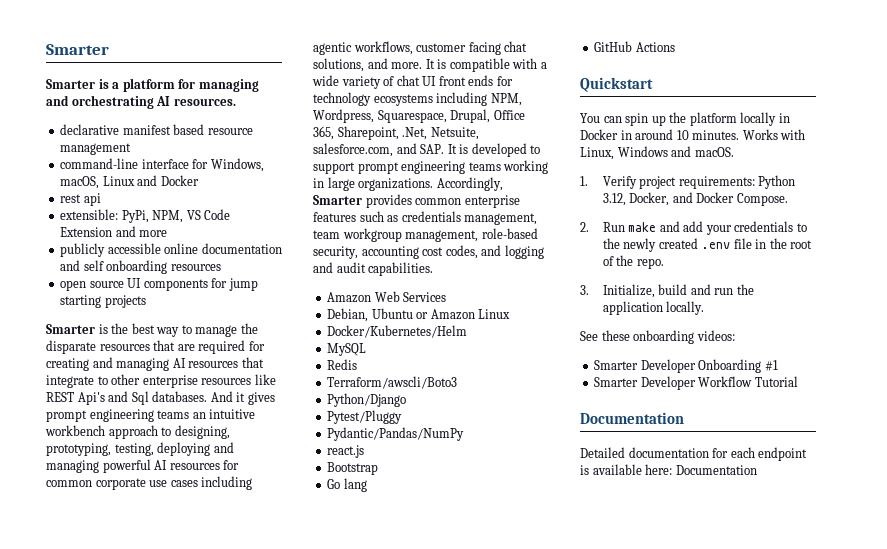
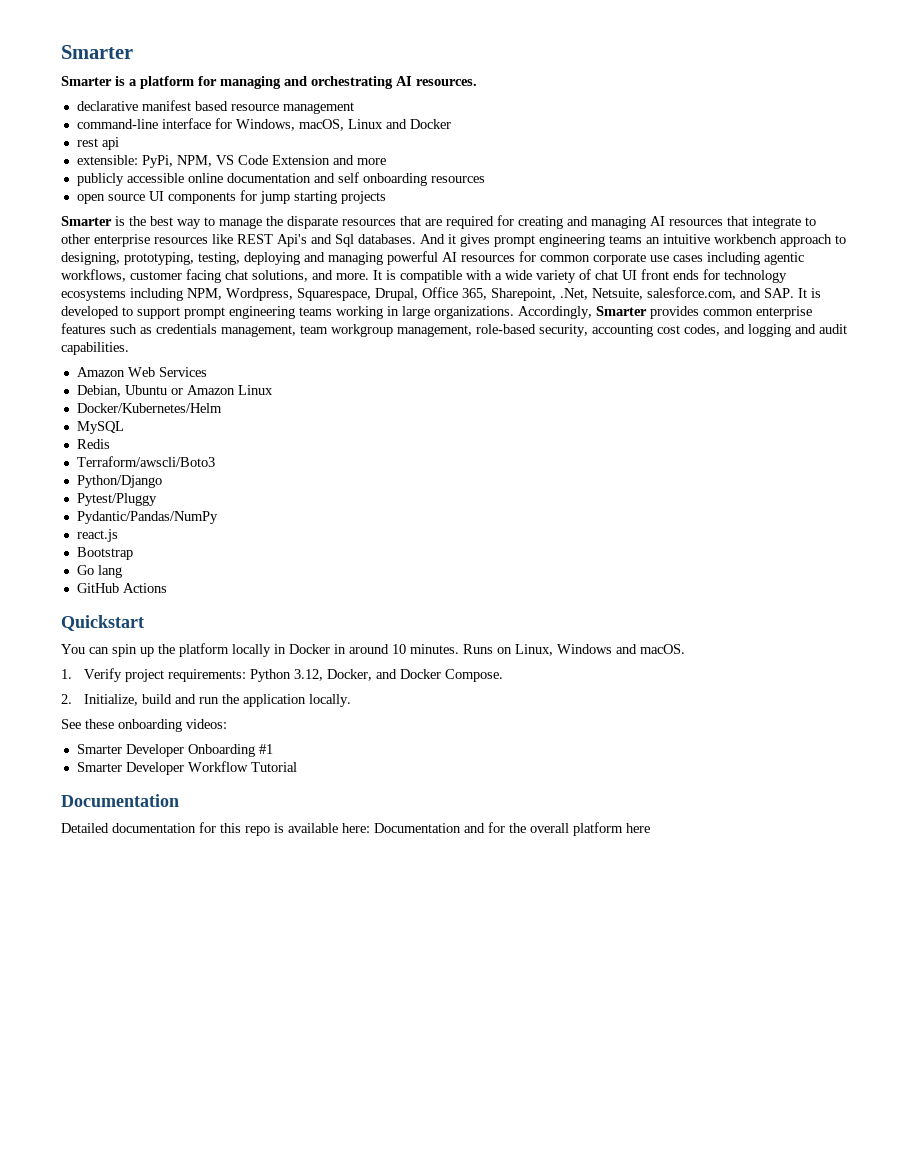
- Works with Linux, Windows and macOS.
+ Runs on Linux, Windows and macOS.
- 2. Run make and add your credentials to the newly created .env file in the root of the repo.
- 3. Initialize, build and run the application locally.
+ 2. Initialize, build and run the application locally.
- Detailed documentation for each endpoint is available here: Documentation
+ Detailed documentation for this repo is available here: Documentation and for the overall platform here

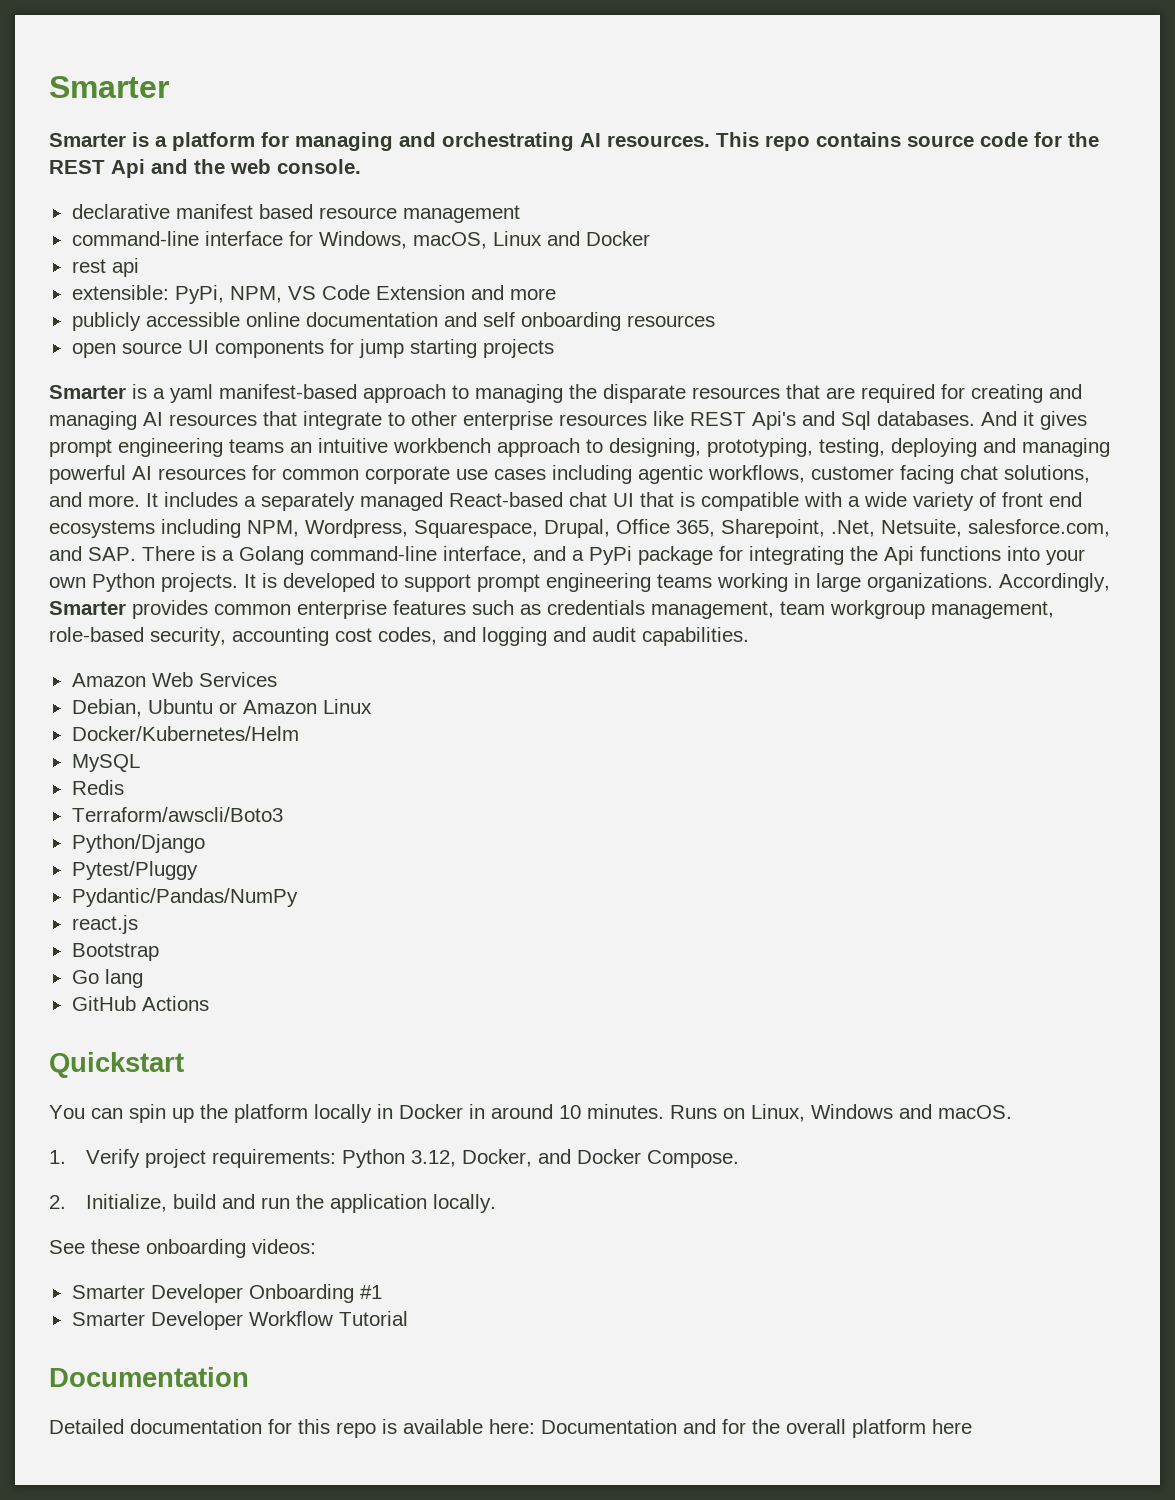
+ This repo contains source code for the REST Api and the web console.
- Smarter is the best way to manage the disparate resources that are required for creating and managing AI resources that integrate to other enterprise resources like REST Api's and Sql databases.
+ Smarter is a yaml manifest-based approach to managing the disparate resources that are required for creating and managing AI resources that integrate to other enterprise resources like REST Api's and Sql databases.
- It is compatible with a wide variety of chat UI front ends for technology ecosystems including NPM, Wordpress, Squarespace, Drupal, Office 365, Sharepoint, .Net, Netsuite, salesforce.com, and SAP. It is developed to support prompt engineering teams working in large organizations.
+ It includes a separately managed React-based chat UI that is compatible with a wide variety of front end ecosystems including NPM, Wordpress, Squarespace, Drupal, Office 365, Sharepoint, .Net, Netsuite, salesforce.com, and SAP. There is a Golang command-line interface, and a PyPi package for integrating the Api functions into your own Python projects. It is developed to support prompt engineering teams working in large organizations.

